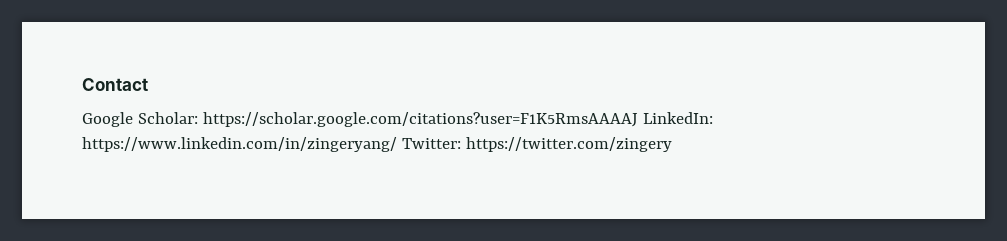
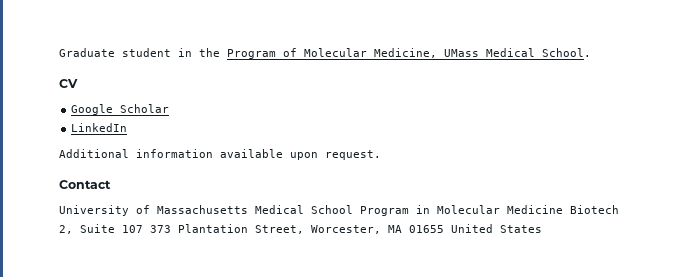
+ Graduate student in the Program of Molecular Medicine, UMass Medical School.
+ CV
+ Google Scholar
+ LinkedIn
+ Additional information available upon request.
  Contact
- Google Scholar: https://scholar.google.com/citations?user=F1K5RmsAAAAJ LinkedIn: https://www.linkedin.com/in/zingeryang/ Twitter: https://twitter.com/zingery
+ University of Massachusetts Medical School Program in Molecular Medicine Biotech 2, Suite 107 373 Plantation Street, Worcester, MA 01655 United States

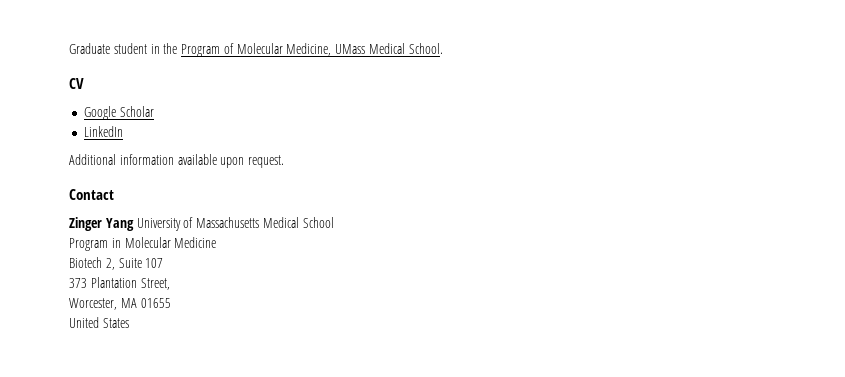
- University of Massachusetts Medical School Program in Molecular Medicine Biotech 2, Suite 107 373 Plantation Street, Worcester, MA 01655 United States
+ Zinger Yang University of Massachusetts Medical School
+ Program in Molecular Medicine
+ Biotech 2, Suite 107
+ 373 Plantation Street,
+ Worcester, MA 01655
+ United States

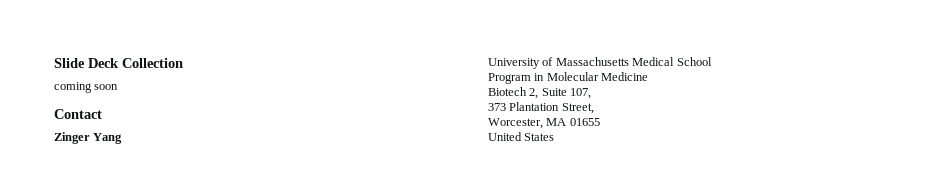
- Graduate student in the Program of Molecular Medicine, UMass Medical School.
- CV
- Google Scholar
- LinkedIn
- Additional information available upon request.
+ Slide Deck Collection
+ coming soon
- Zinger Yang University of Massachusetts Medical School
+ Zinger Yang
+ University of Massachusetts Medical School
- Biotech 2, Suite 107
+ Biotech 2, Suite 107,

